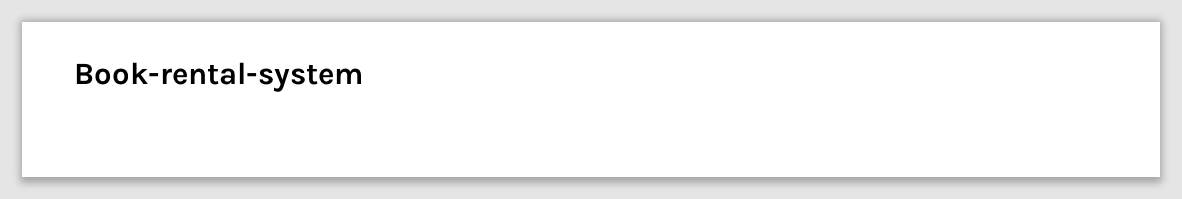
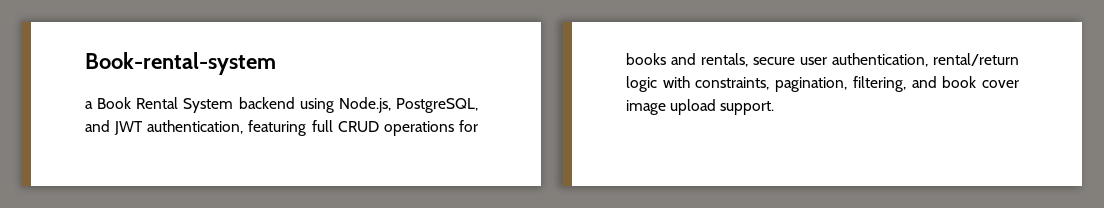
+ a Book Rental System backend using Node.js, PostgreSQL, and JWT authentication, featuring full CRUD operations for books and rentals, secure user authentication, rental/return logic with constraints, pagination, filtering, and book cover image upload support.

